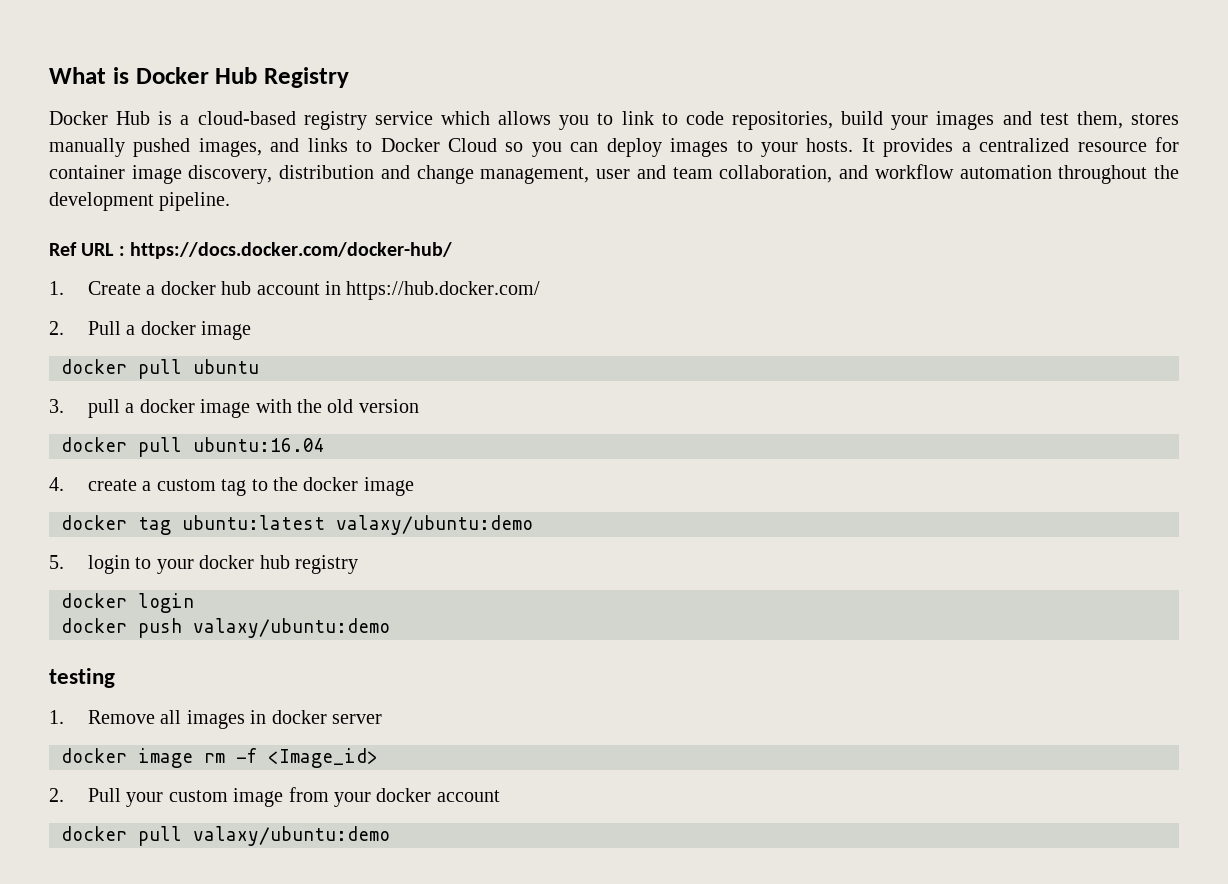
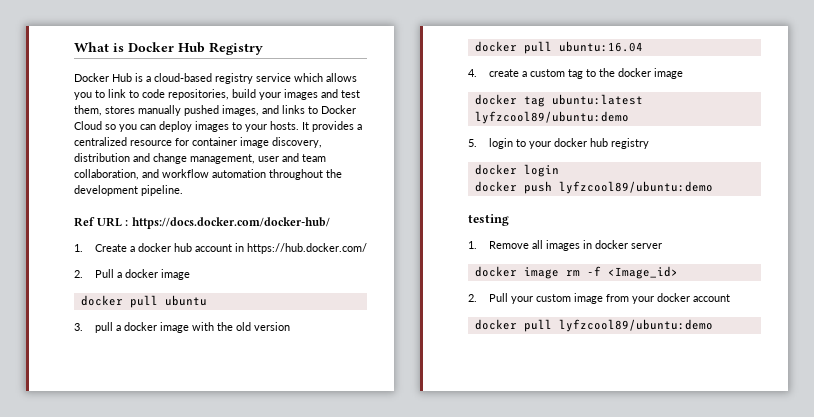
- docker tag ubuntu:latest valaxy/ubuntu:demo
+ docker tag ubuntu:latest lyfzcool89/ubuntu:demo
- docker push valaxy/ubuntu:demo
+ docker push lyfzcool89/ubuntu:demo
- docker pull valaxy/ubuntu:demo
+ docker pull lyfzcool89/ubuntu:demo

